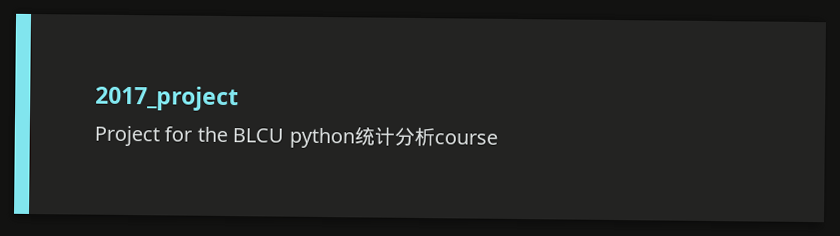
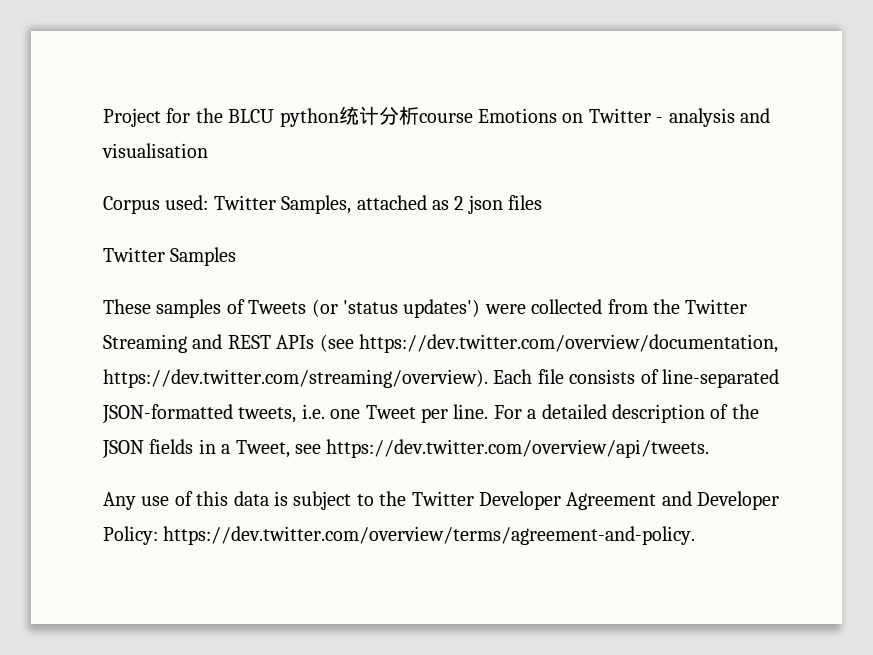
- 2017_project
- Project for the BLCU python统计分析course
+ Project for the BLCU python统计分析course Emotions on Twitter - analysis and visualisation
+ Corpus used: Twitter Samples, attached as 2 json files
+ Twitter Samples
+ These samples of Tweets (or 'status updates') were collected from the Twitter Streaming and REST APIs (see https://dev.twitter.com/overview/documentation, https://dev.twitter.com/streaming/overview). Each file consists of line-separated JSON-formatted tweets, i.e. one Tweet per line. For a detailed description of the JSON fields in a Tweet, see https://dev.twitter.com/overview/api/tweets.
+ Any use of this data is subject to the Twitter Developer Agreement and Developer Policy: https://dev.twitter.com/overview/terms/agreement-and-policy.

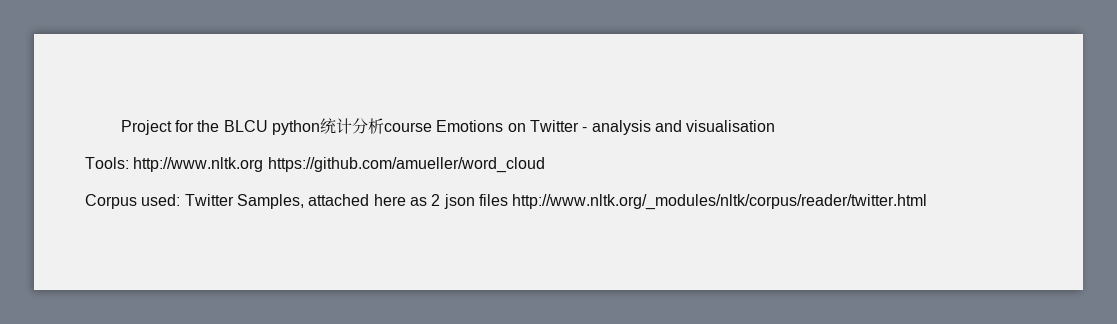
+ Tools: http://www.nltk.org https://github.com/amueller/word_cloud
- Corpus used: Twitter Samples, attached as 2 json files
- Twitter Samples
- These samples of Tweets (or 'status updates') were collected from the Twitter Streaming and REST APIs (see https://dev.twitter.com/overview/documentation, https://dev.twitter.com/streaming/overview). Each file consists of line-separated JSON-formatted tweets, i.e. one Tweet per line. For a detailed description of the JSON fields in a Tweet, see https://dev.twitter.com/overview/api/tweets.
- Any use of this data is subject to the Twitter Developer Agreement and Developer Policy: https://dev.twitter.com/overview/terms/agreement-and-policy.
+ Corpus used: Twitter Samples, attached here as 2 json files http://www.nltk.org/_modules/nltk/corpus/reader/twitter.html

